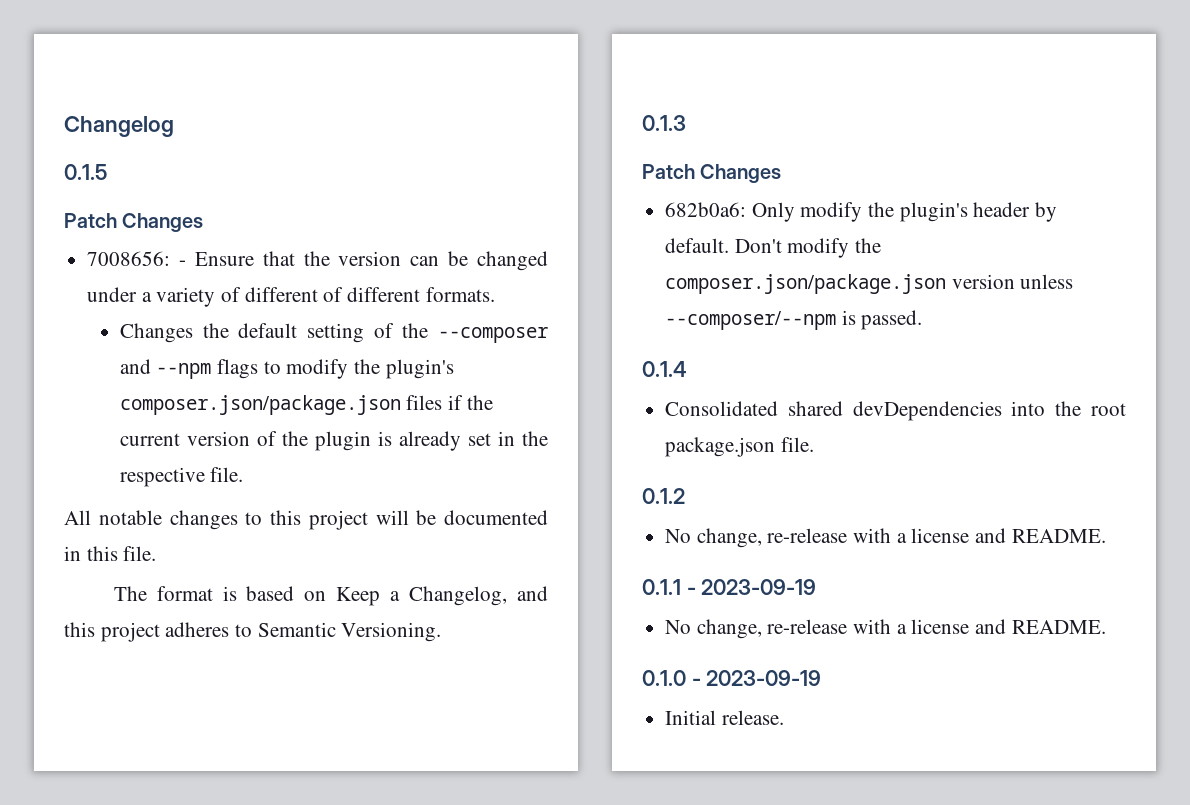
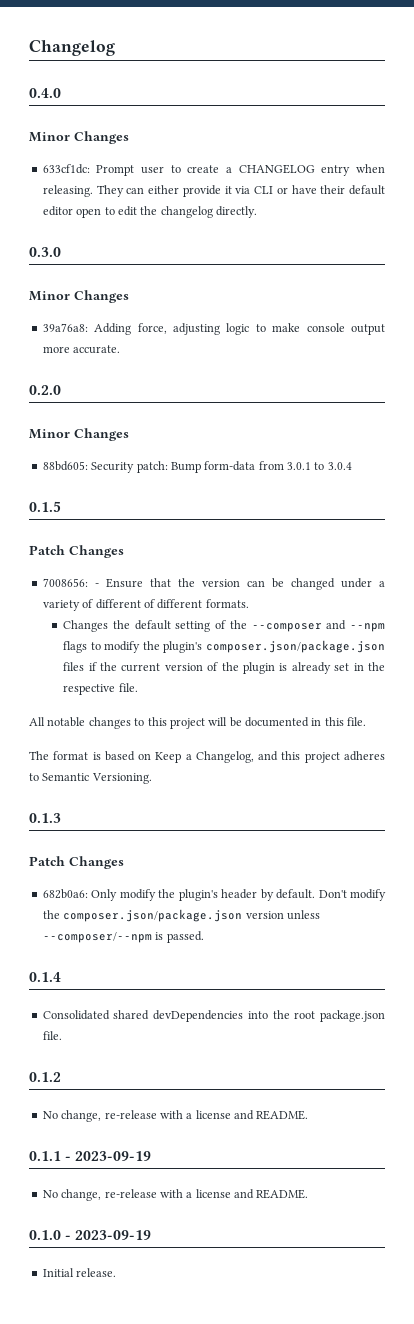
+ 0.4.0
+ Minor Changes
+ 633cf1dc: Prompt user to create a CHANGELOG entry when releasing. They can either provide it via CLI or have their default editor open to edit the changelog directly.
+ 0.3.0
+ Minor Changes
+ 39a76a8: Adding force, adjusting logic to make console output more accurate.
+ 0.2.0
+ Minor Changes
+ 88bd605: Security patch: Bump form-data from 3.0.1 to 3.0.4

